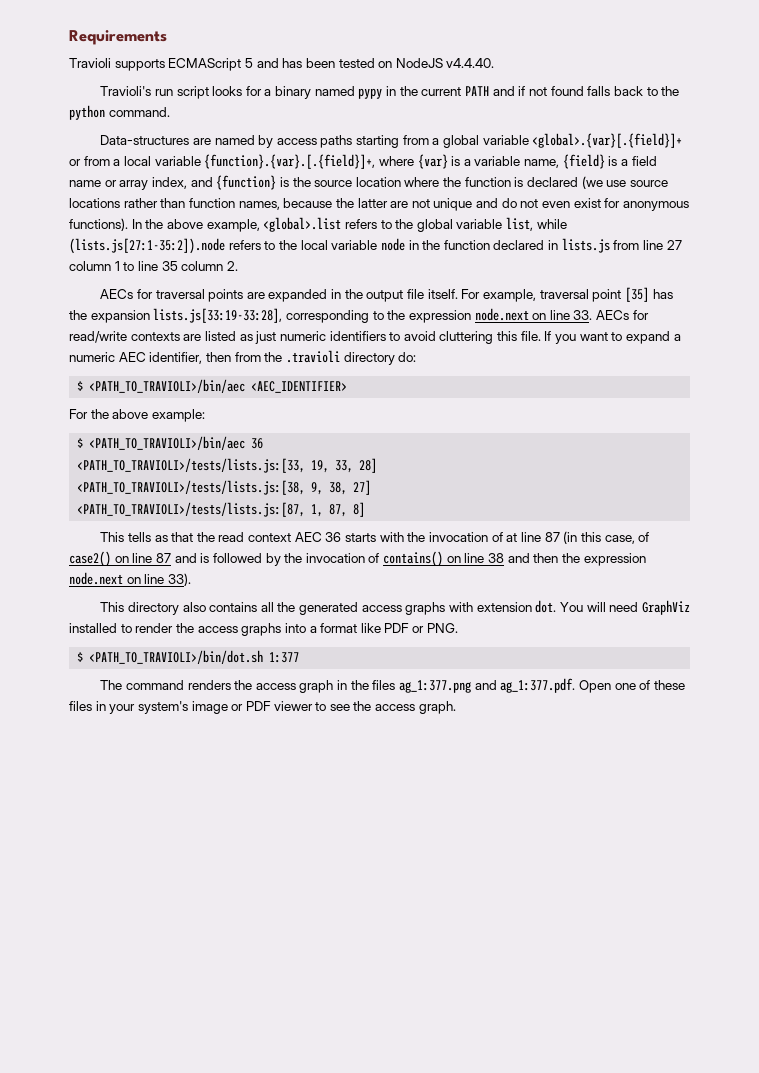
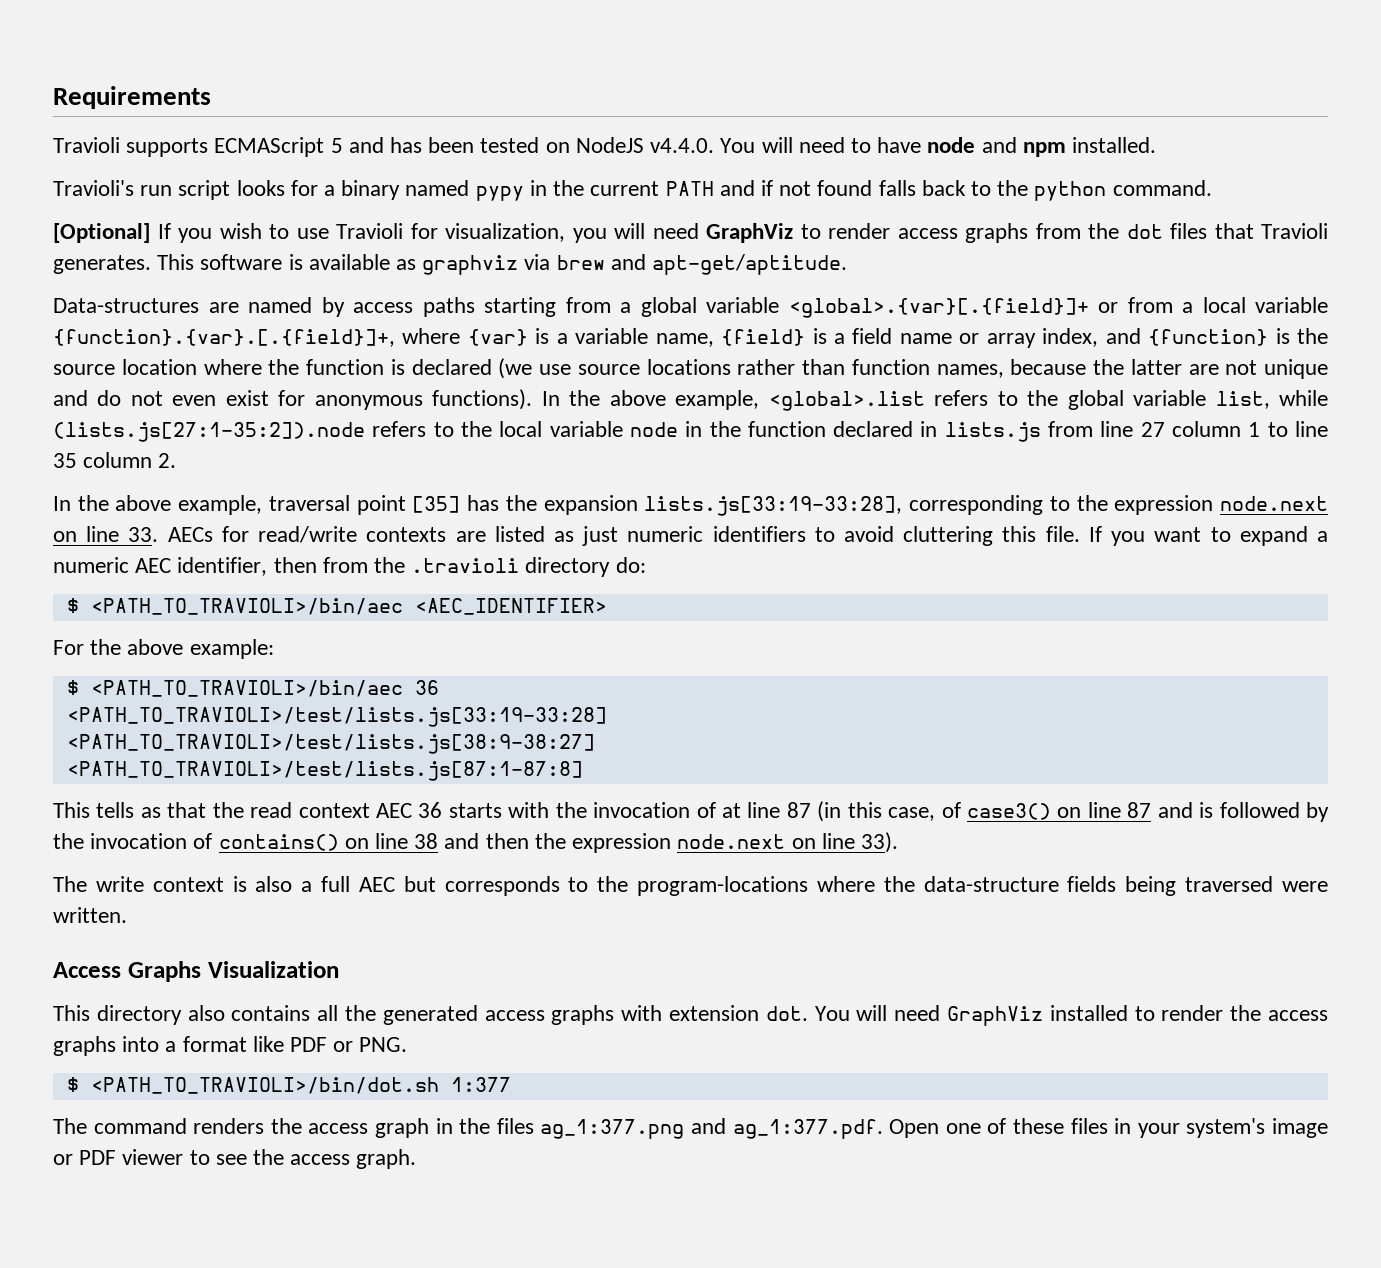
- Travioli supports ECMAScript 5 and has been tested on NodeJS v4.4.40.
+ Travioli supports ECMAScript 5 and has been tested on NodeJS v4.4.0. You will need to have node and npm installed.
+ [Optional] If you wish to use Travioli for visualization, you will need GraphViz to render access graphs from the dot files that Travioli generates. This software is available as graphviz via brew and apt-get/aptitude.
- AECs for traversal points are expanded in the output file itself. For example, traversal point [35] has the expansion lists.js[33:19-33:28], corresponding to the expression node.next on line 33. AECs for read/write contexts are listed as just numeric identifiers to avoid cluttering this file.
+ In the above example, traversal point [35] has the expansion lists.js[33:19-33:28], corresponding to the expression node.next on line 33. AECs for read/write contexts are listed as just numeric identifiers to avoid cluttering this file.
- <PATH_TO_TRAVIOLI>/tests/lists.js:[33, 19, 33, 28]
- <PATH_TO_TRAVIOLI>/tests/lists.js:[38, 9, 38, 27]
- <PATH_TO_TRAVIOLI>/tests/lists.js:[87, 1, 87, 8]
+ <PATH_TO_TRAVIOLI>/test/lists.js[33:19-33:28]
+ <PATH_TO_TRAVIOLI>/test/lists.js[38:9-38:27]
+ <PATH_TO_TRAVIOLI>/test/lists.js[87:1-87:8]
- This tells as that the read context AEC 36 starts with the invocation of at line 87 (in this case, of case2() on line 87 and is followed by the invocation of contains() on line 38 and then the expression node.next on line 33).
+ This tells as that the read context AEC 36 starts with the invocation of at line 87 (in this case, of case3() on line 87 and is followed by the invocation of contains() on line 38 and then the expression node.next on line 33).
+ The write context is also a full AEC but corresponds to the program-locations where the data-structure fields being traversed were written.
+ Access Graphs Visualization

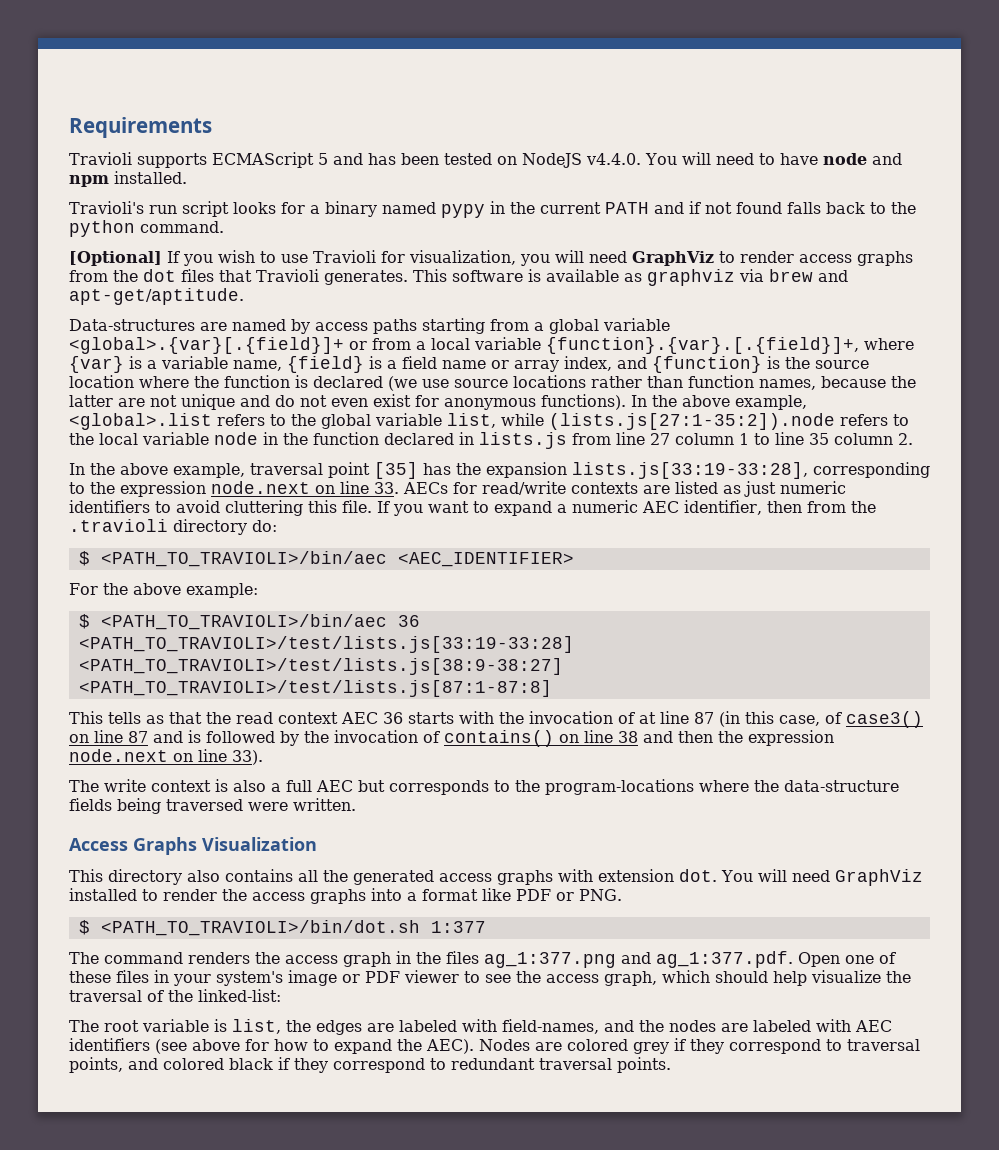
- The command renders the access graph in the files ag_1:377.png and ag_1:377.pdf. Open one of these files in your system's image or PDF viewer to see the access graph.
+ The command renders the access graph in the files ag_1:377.png and ag_1:377.pdf. Open one of these files in your system's image or PDF viewer to see the access graph, which should help visualize the traversal of the linked-list:
+ The root variable is list, the edges are labeled with field-names, and the nodes are labeled with AEC identifiers (see above for how to expand the AEC). Nodes are colored grey if they correspond to traversal points, and colored black if they correspond to redundant traversal points.

